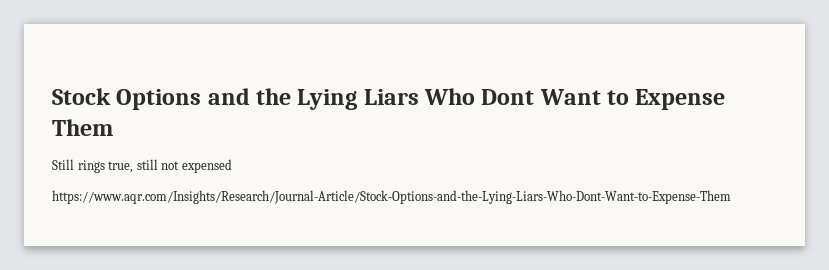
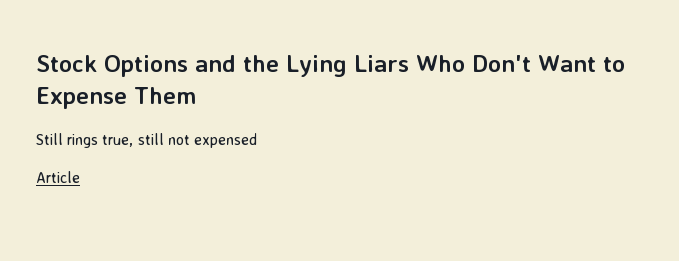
- Stock Options and the Lying Liars Who Dont Want to Expense Them
+ Stock Options and the Lying Liars Who Don't Want to Expense Them
- https://www.aqr.com/Insights/Research/Journal-Article/Stock-Options-and-the-Lying-Liars-Who-Dont-Want-to-Expense-Them
+ Article

